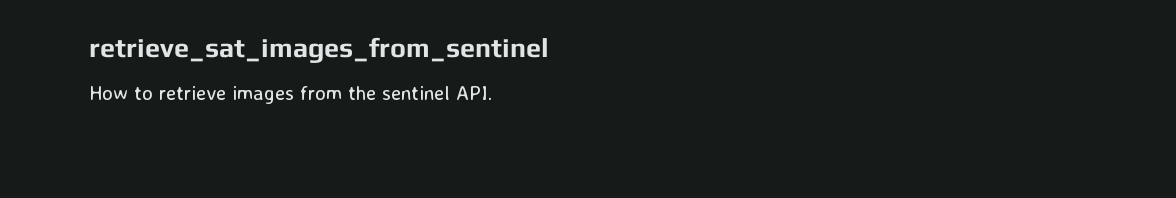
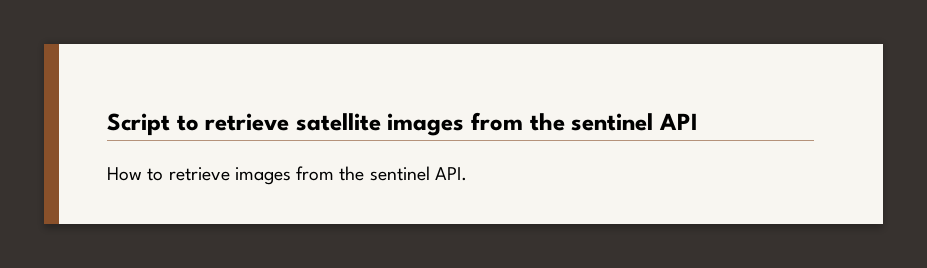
- retrieve_sat_images_from_sentinel
+ Script to retrieve satellite images from the sentinel API

